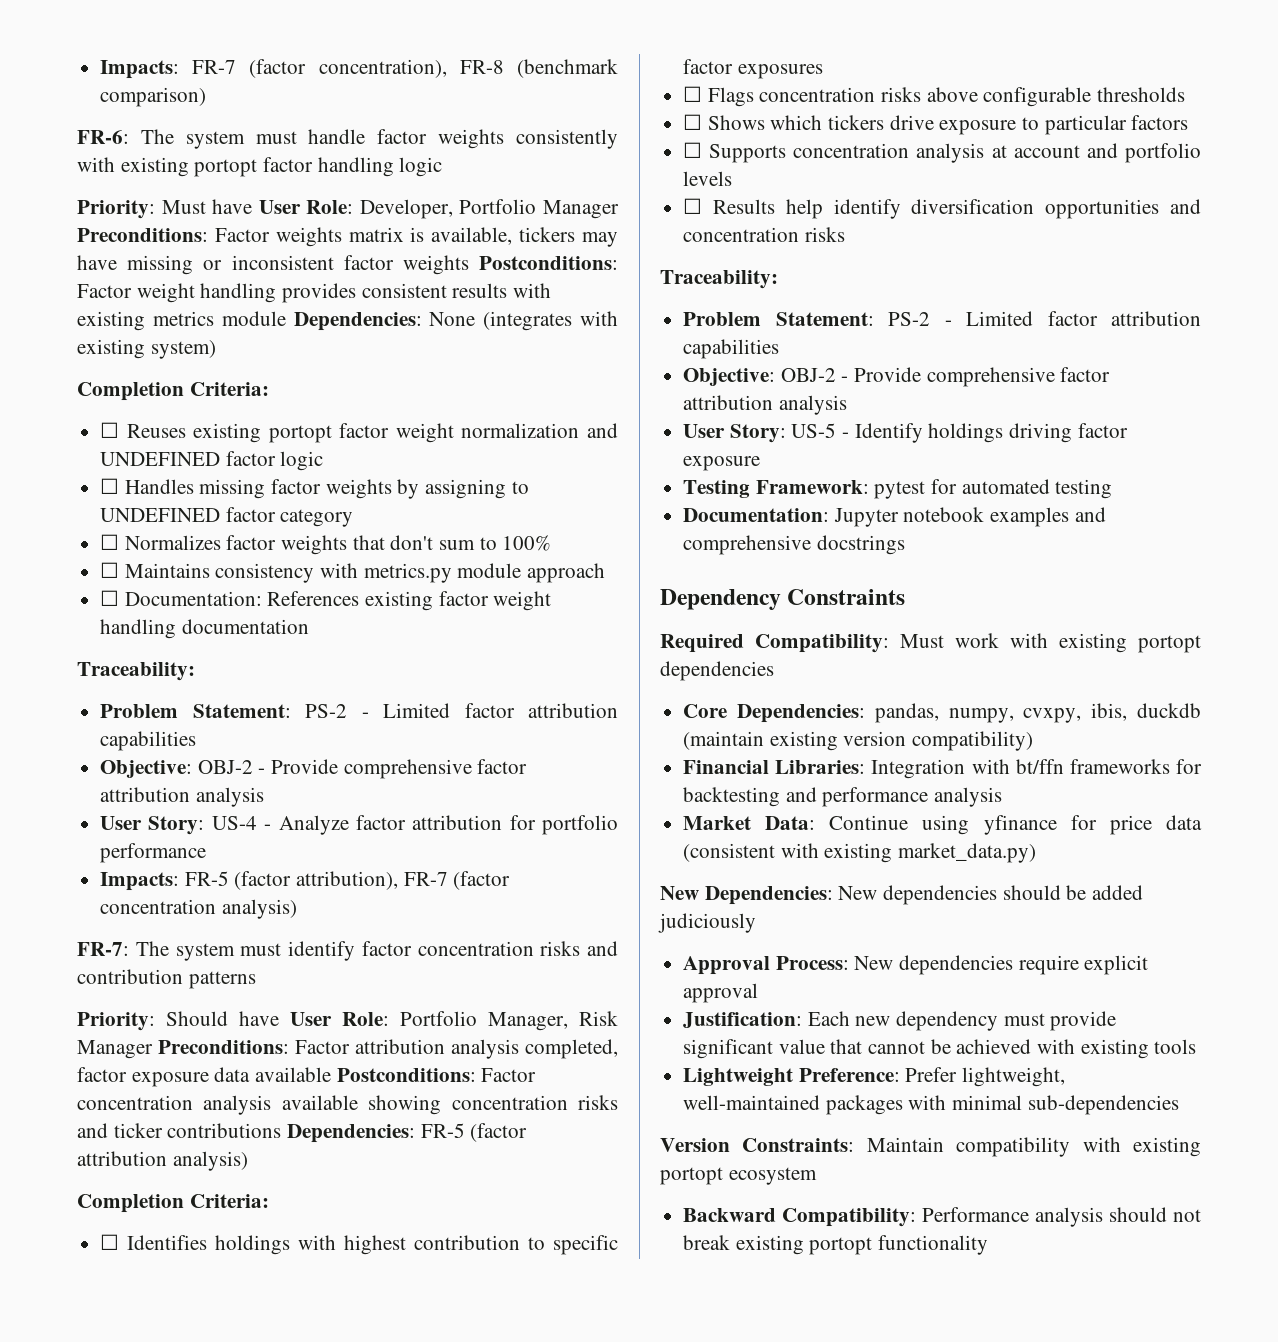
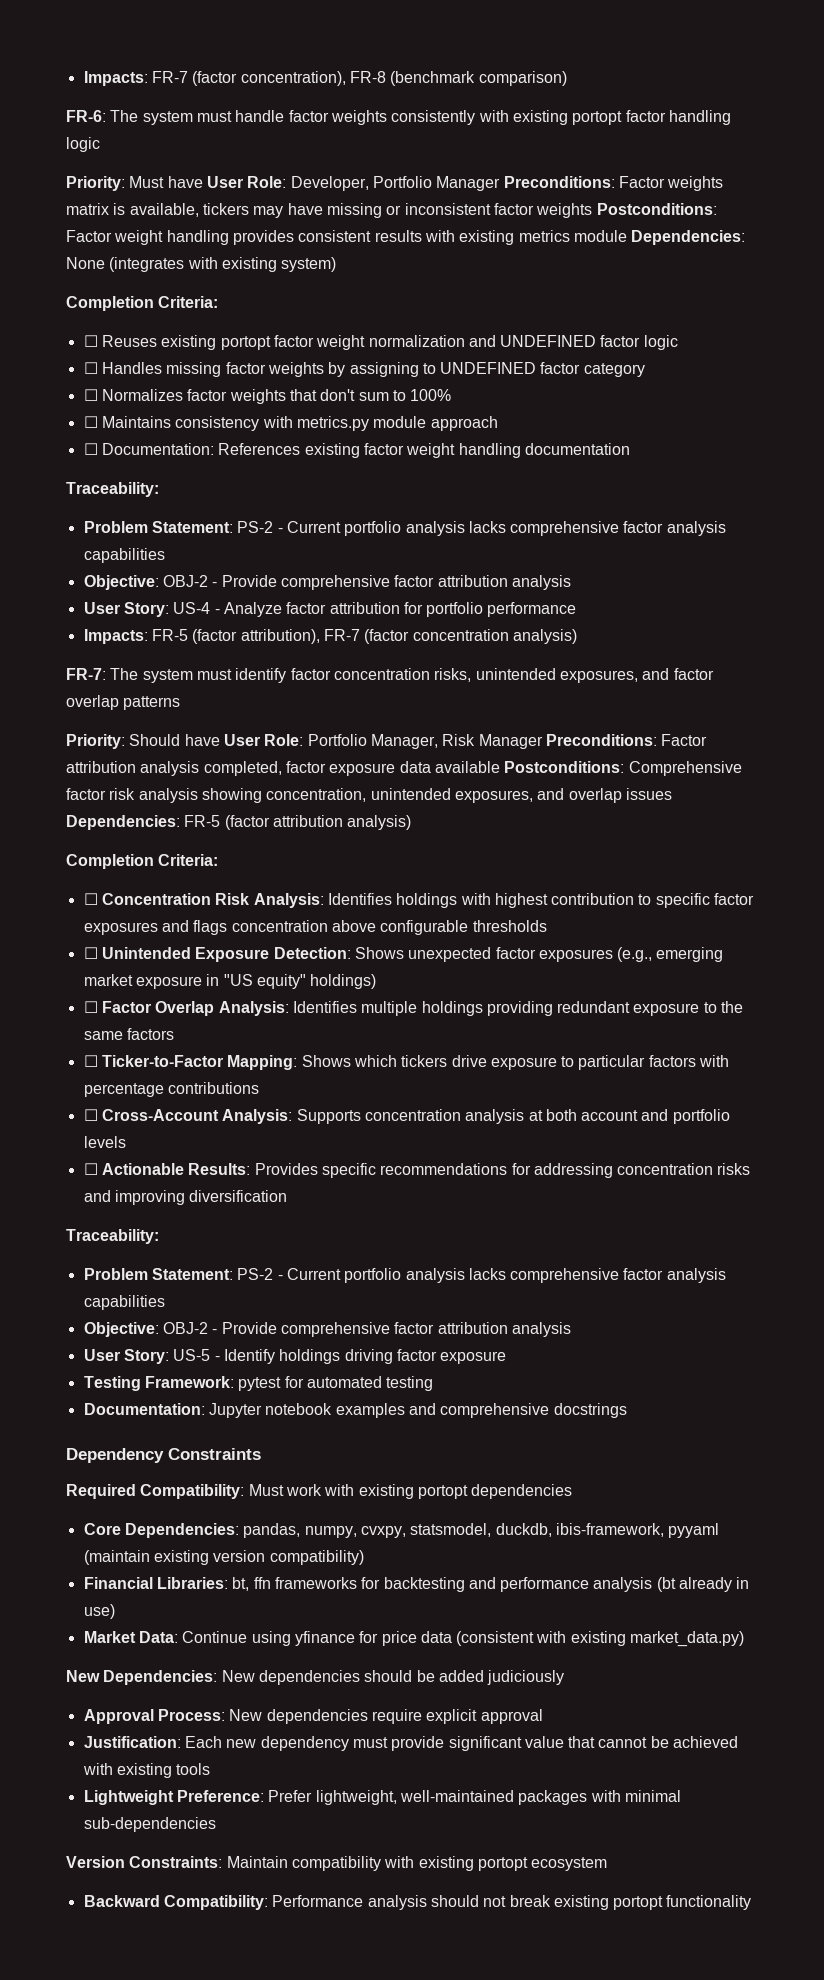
  ☐ Documentation: References existing factor weight handling documentation
  Traceability:
- Problem Statement: PS-2 - Limited factor attribution capabilities
+ Problem Statement: PS-2 - Current portfolio analysis lacks comprehensive factor analysis capabilities
- FR-7: The system must identify factor concentration risks and contribution patterns
+ FR-7: The system must identify factor concentration risks, unintended exposures, and factor overlap patterns
- Priority: Should have User Role: Portfolio Manager, Risk Manager Preconditions: Factor attribution analysis completed, factor exposure data available Postconditions: Factor concentration analysis available showing concentration risks and ticker contributions Dependencies: FR-5 (factor attribution analysis)
+ Priority: Should have User Role: Portfolio Manager, Risk Manager Preconditions: Factor attribution analysis completed, factor exposure data available Postconditions: Comprehensive factor risk analysis showing concentration, unintended exposures, and overlap issues Dependencies: FR-5 (factor attribution analysis)
- ☐ Identifies holdings with highest contribution to specific factor exposures
- ☐ Flags concentration risks above configurable thresholds
+ ☐ Concentration Risk Analysis: Identifies holdings with highest contribution to specific factor exposures and flags concentration above configurable thresholds
- ☐ Shows which tickers drive exposure to particular factors
- ☐ Supports concentration analysis at account and portfolio levels
+ ☐ Unintended Exposure Detection: Shows unexpected factor exposures (e.g., emerging market exposure in "US equity" holdings)
+ ☐ Factor Overlap Analysis: Identifies multiple holdings providing redundant exposure to the same factors
+ ☐ Ticker-to-Factor Mapping: Shows which tickers drive exposure to particular factors with percentage contributions
+ ☐ Cross-Account Analysis: Supports concentration analysis at both account and portfolio levels
- ☐ Results help identify diversification opportunities and concentration risks
+ ☐ Actionable Results: Provides specific recommendations for addressing concentration risks and improving diversification
  Traceability:
- Problem Statement: PS-2 - Limited factor attribution capabilities
+ Problem Statement: PS-2 - Current portfolio analysis lacks comprehensive factor analysis capabilities
- Core Dependencies: pandas, numpy, cvxpy, ibis, duckdb (maintain existing version compatibility)
+ Core Dependencies: pandas, numpy, cvxpy, statsmodel, duckdb, ibis-framework, pyyaml (maintain existing version compatibility)
- Financial Libraries: Integration with bt/ffn frameworks for backtesting and performance analysis
+ Financial Libraries: bt, ffn frameworks for backtesting and performance analysis (bt already in use)

